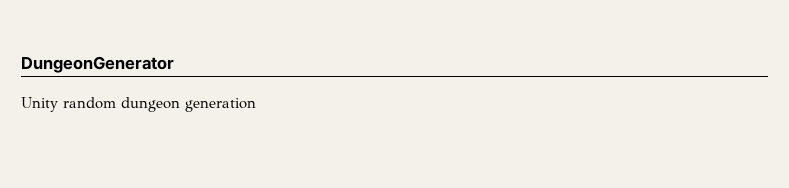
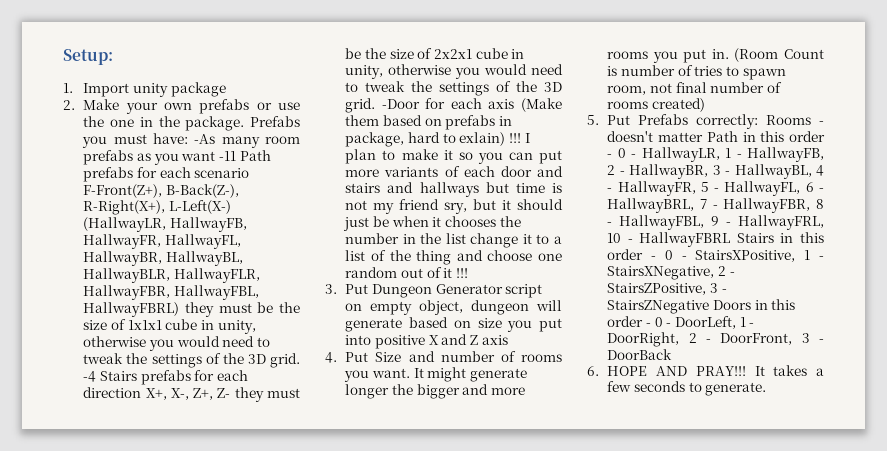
- DungeonGenerator
- Unity random dungeon generation
+ Setup:
+ 1. Import unity package
+ 2. Make your own prefabs or use the one in the package. Prefabs you must have: -As many room prefabs as you want -11 Path prefabs for each scenario F-Front(Z+), B-Back(Z-), R-Right(X+), L-Left(X-) (HallwayLR, HallwayFB, HallwayFR, HallwayFL, HallwayBR, HallwayBL, HallwayBLR, HallwayFLR, HallwayFBR, HallwayFBL, HallwayFBRL) they must be the size of 1x1x1 cube in unity, otherwise you would need to tweak the settings of the 3D grid. -4 Stairs prefabs for each direction X+, X-, Z+, Z- they must be the size of 2x2x1 cube in unity, otherwise you would need to tweak the settings of the 3D grid. -Door for each axis (Make them based on prefabs in package, hard to exlain) !!! I plan to make it so you can put more variants of each door and stairs and hallways but time is not my friend sry, but it should just be when it chooses the number in the list change it to a list of the thing and choose one random out of it !!!
+ 3. Put Dungeon Generator script on empty object, dungeon will generate based on size you put into positive X and Z axis
+ 4. Put Size and number of rooms you want. It might generate longer the bigger and more rooms you put in. (Room Count is number of tries to spawn room, not final number of rooms created)
+ 5. Put Prefabs correctly: Rooms - doesn't matter Path in this order - 0 - HallwayLR, 1 - HallwayFB, 2 - HallwayBR, 3 - HallwayBL, 4 - HallwayFR, 5 - HallwayFL, 6 - HallwayBRL, 7 - HallwayFBR, 8 - HallwayFBL, 9 - HallwayFRL, 10 - HallwayFBRL Stairs in this order - 0 - StairsXPositive, 1 - StairsXNegative, 2 - StairsZPositive, 3 - StairsZNegative Doors in this order - 0 - DoorLeft, 1 - DoorRight, 2 - DoorFront, 3 - DoorBack
+ 6. HOPE AND PRAY!!! It takes a few seconds to generate.

